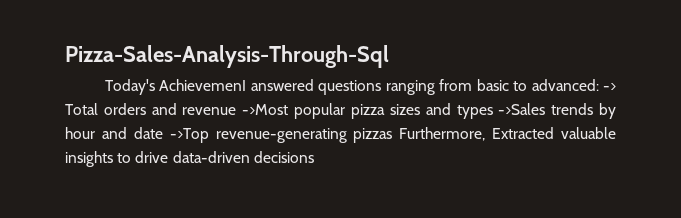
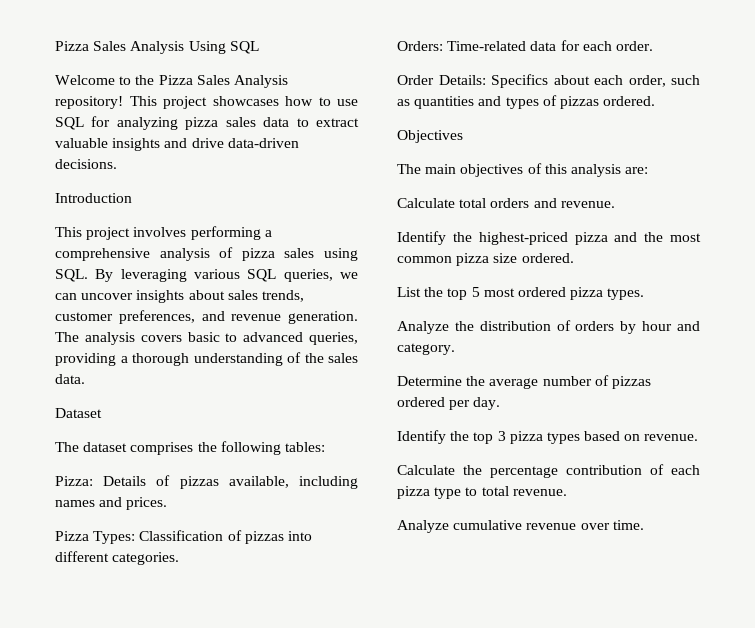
- Pizza-Sales-Analysis-Through-Sql
- Today's AchievemenI answered questions ranging from basic to advanced: -> Total orders and revenue ->Most popular pizza sizes and types ->Sales trends by hour and date ->Top revenue-generating pizzas Furthermore, Extracted valuable insights to drive data-driven decisions
+ Pizza Sales Analysis Using SQL
+ Welcome to the Pizza Sales Analysis repository! This project showcases how to use SQL for analyzing pizza sales data to extract valuable insights and drive data-driven decisions.
+ Introduction
+ This project involves performing a comprehensive analysis of pizza sales using SQL. By leveraging various SQL queries, we can uncover insights about sales trends, customer preferences, and revenue generation. The analysis covers basic to advanced queries, providing a thorough understanding of the sales data.
+ Dataset
+ The dataset comprises the following tables:
+ Pizza: Details of pizzas available, including names and prices.
+ Pizza Types: Classification of pizzas into different categories.
+ Orders: Time-related data for each order.
+ Order Details: Specifics about each order, such as quantities and types of pizzas ordered.
+ Objectives
+ The main objectives of this analysis are:
+ Calculate total orders and revenue.
+ Identify the highest-priced pizza and the most common pizza size ordered.
+ List the top 5 most ordered pizza types.
+ Analyze the distribution of orders by hour and category.
+ Determine the average number of pizzas ordered per day.
+ Identify the top 3 pizza types based on revenue.
+ Calculate the percentage contribution of each pizza type to total revenue.
+ Analyze cumulative revenue over time.

